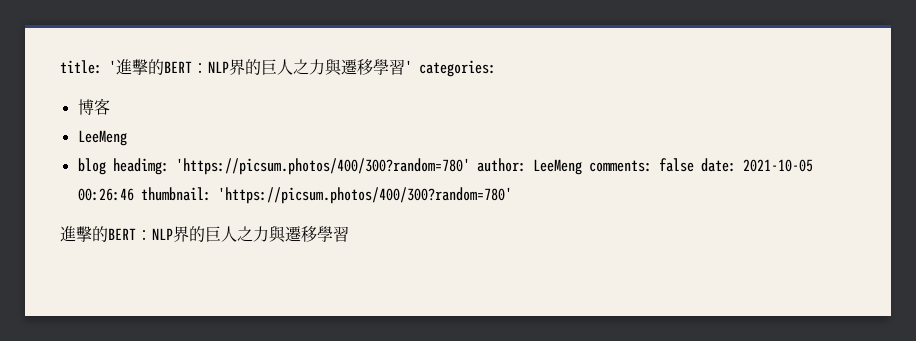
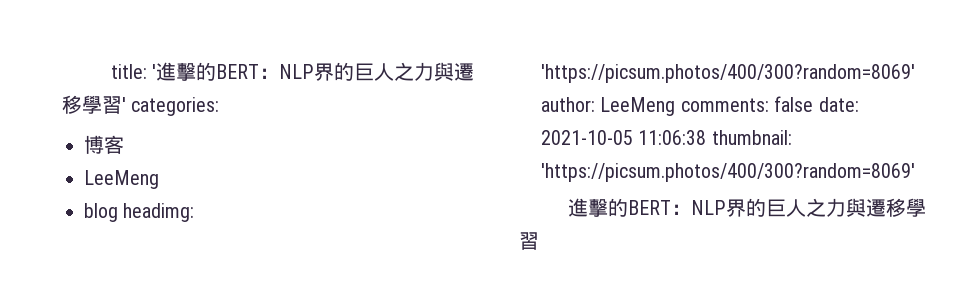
- blog headimg: 'https://picsum.photos/400/300?random=780' author: LeeMeng comments: false date: 2021-10-05 00:26:46 thumbnail: 'https://picsum.photos/400/300?random=780'
+ blog headimg: 'https://picsum.photos/400/300?random=8069' author: LeeMeng comments: false date: 2021-10-05 11:06:38 thumbnail: 'https://picsum.photos/400/300?random=8069'

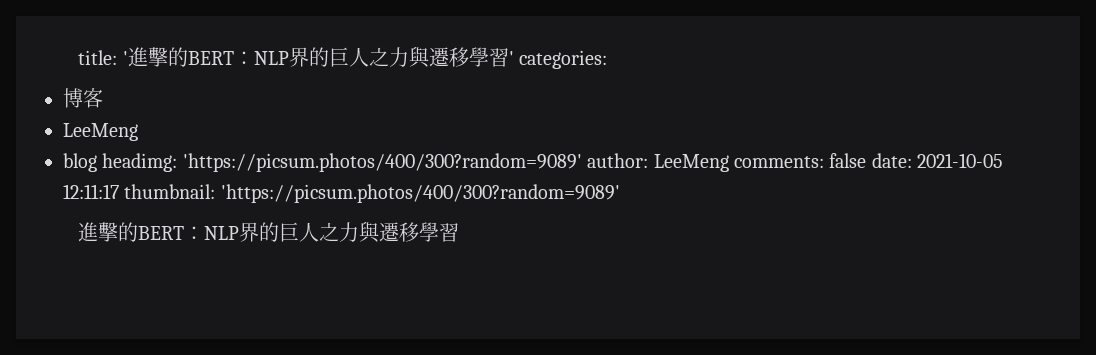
- blog headimg: 'https://picsum.photos/400/300?random=8069' author: LeeMeng comments: false date: 2021-10-05 11:06:38 thumbnail: 'https://picsum.photos/400/300?random=8069'
+ blog headimg: 'https://picsum.photos/400/300?random=9089' author: LeeMeng comments: false date: 2021-10-05 12:11:17 thumbnail: 'https://picsum.photos/400/300?random=9089'

